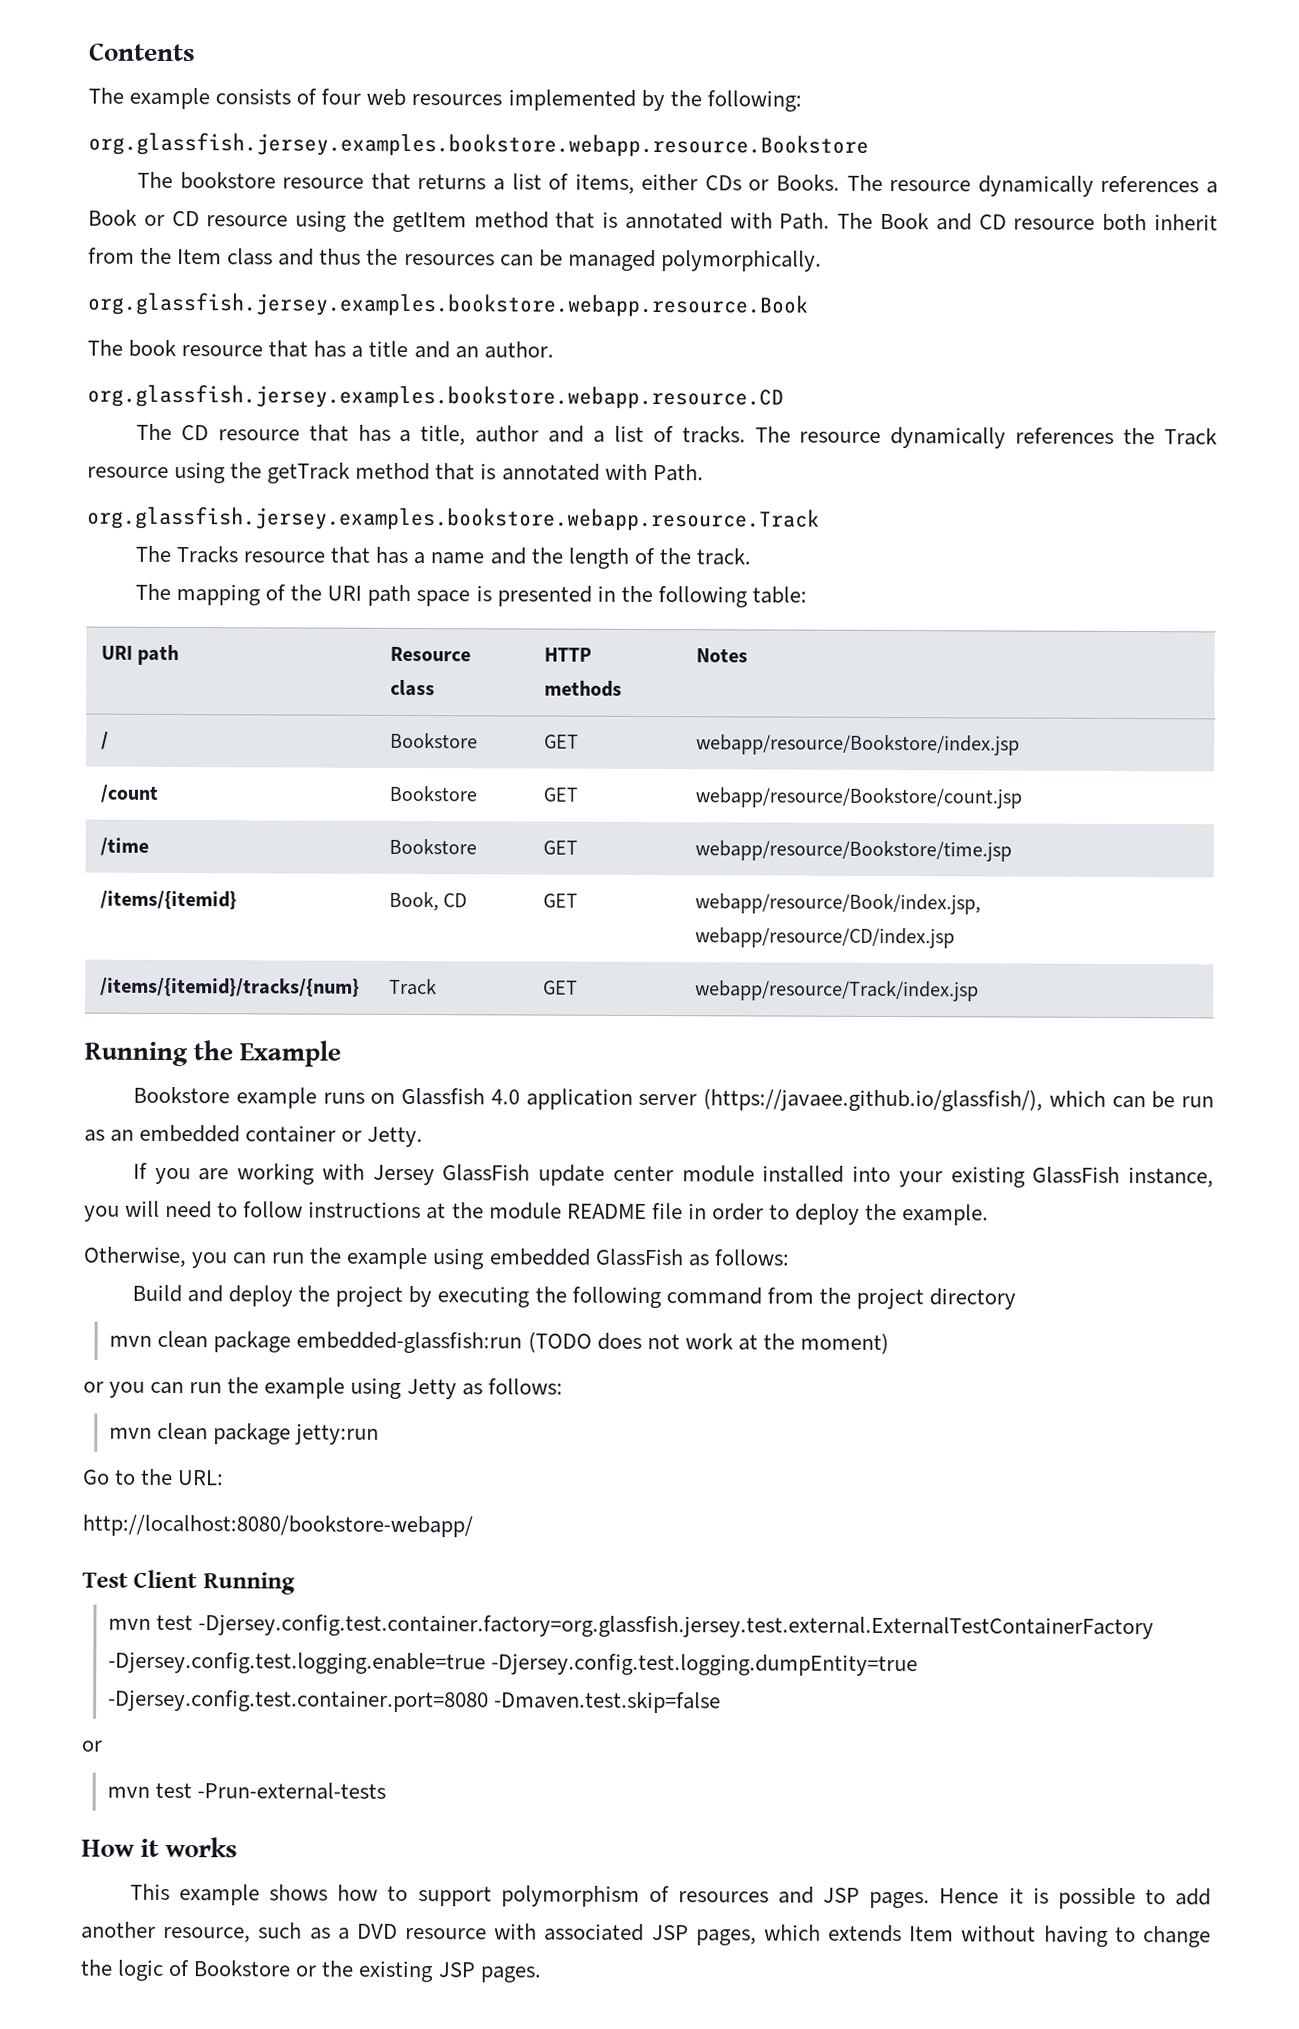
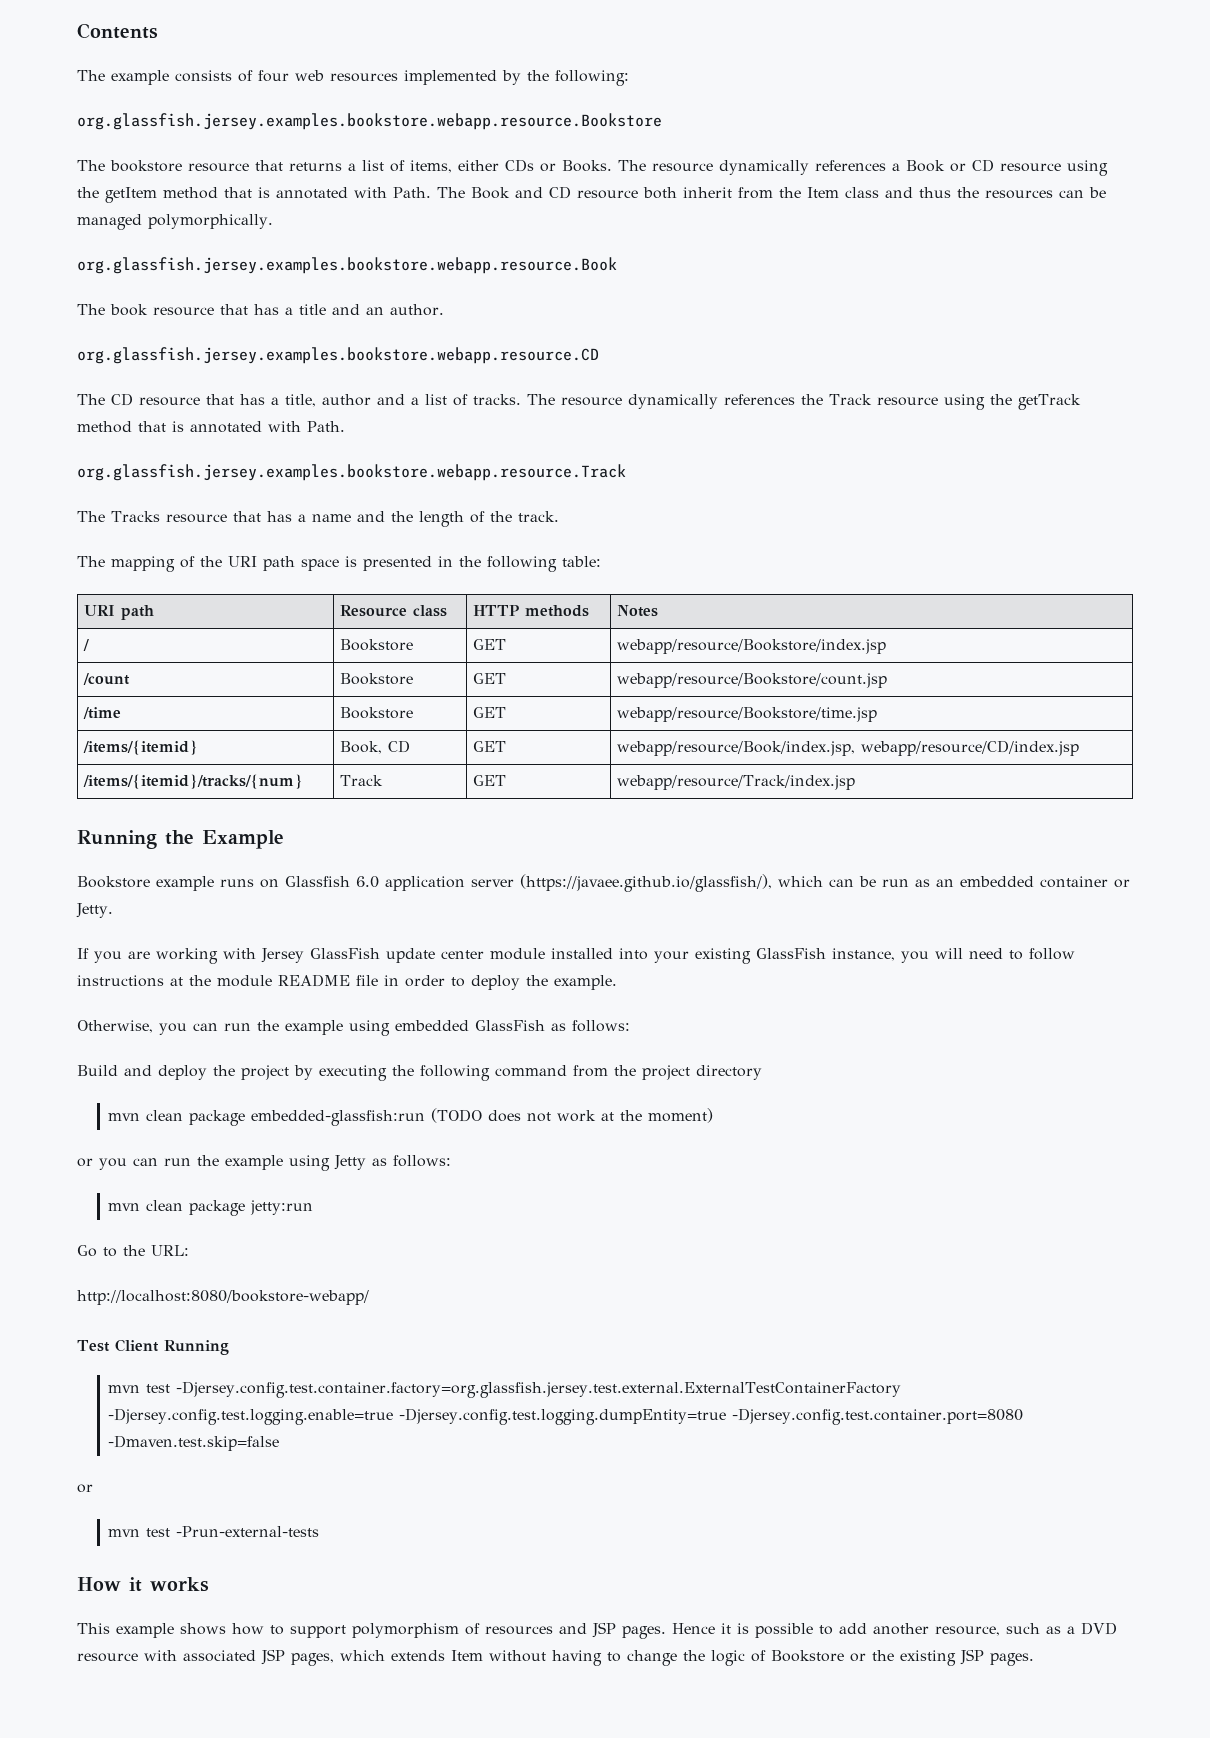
- Bookstore example runs on Glassfish 4.0 application server (https://javaee.github.io/glassfish/), which can be run as an embedded container or Jetty.
+ Bookstore example runs on Glassfish 6.0 application server (https://javaee.github.io/glassfish/), which can be run as an embedded container or Jetty.

